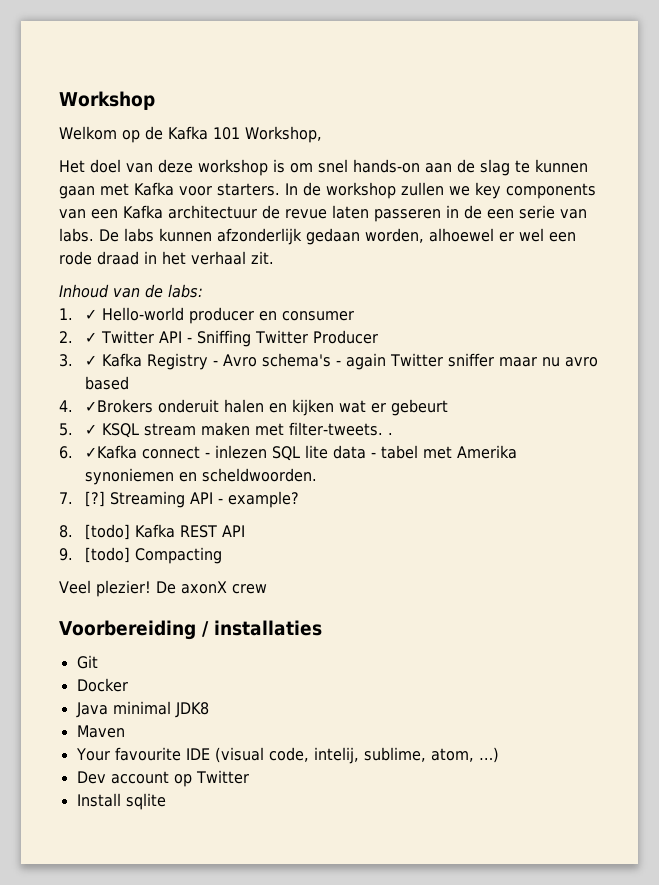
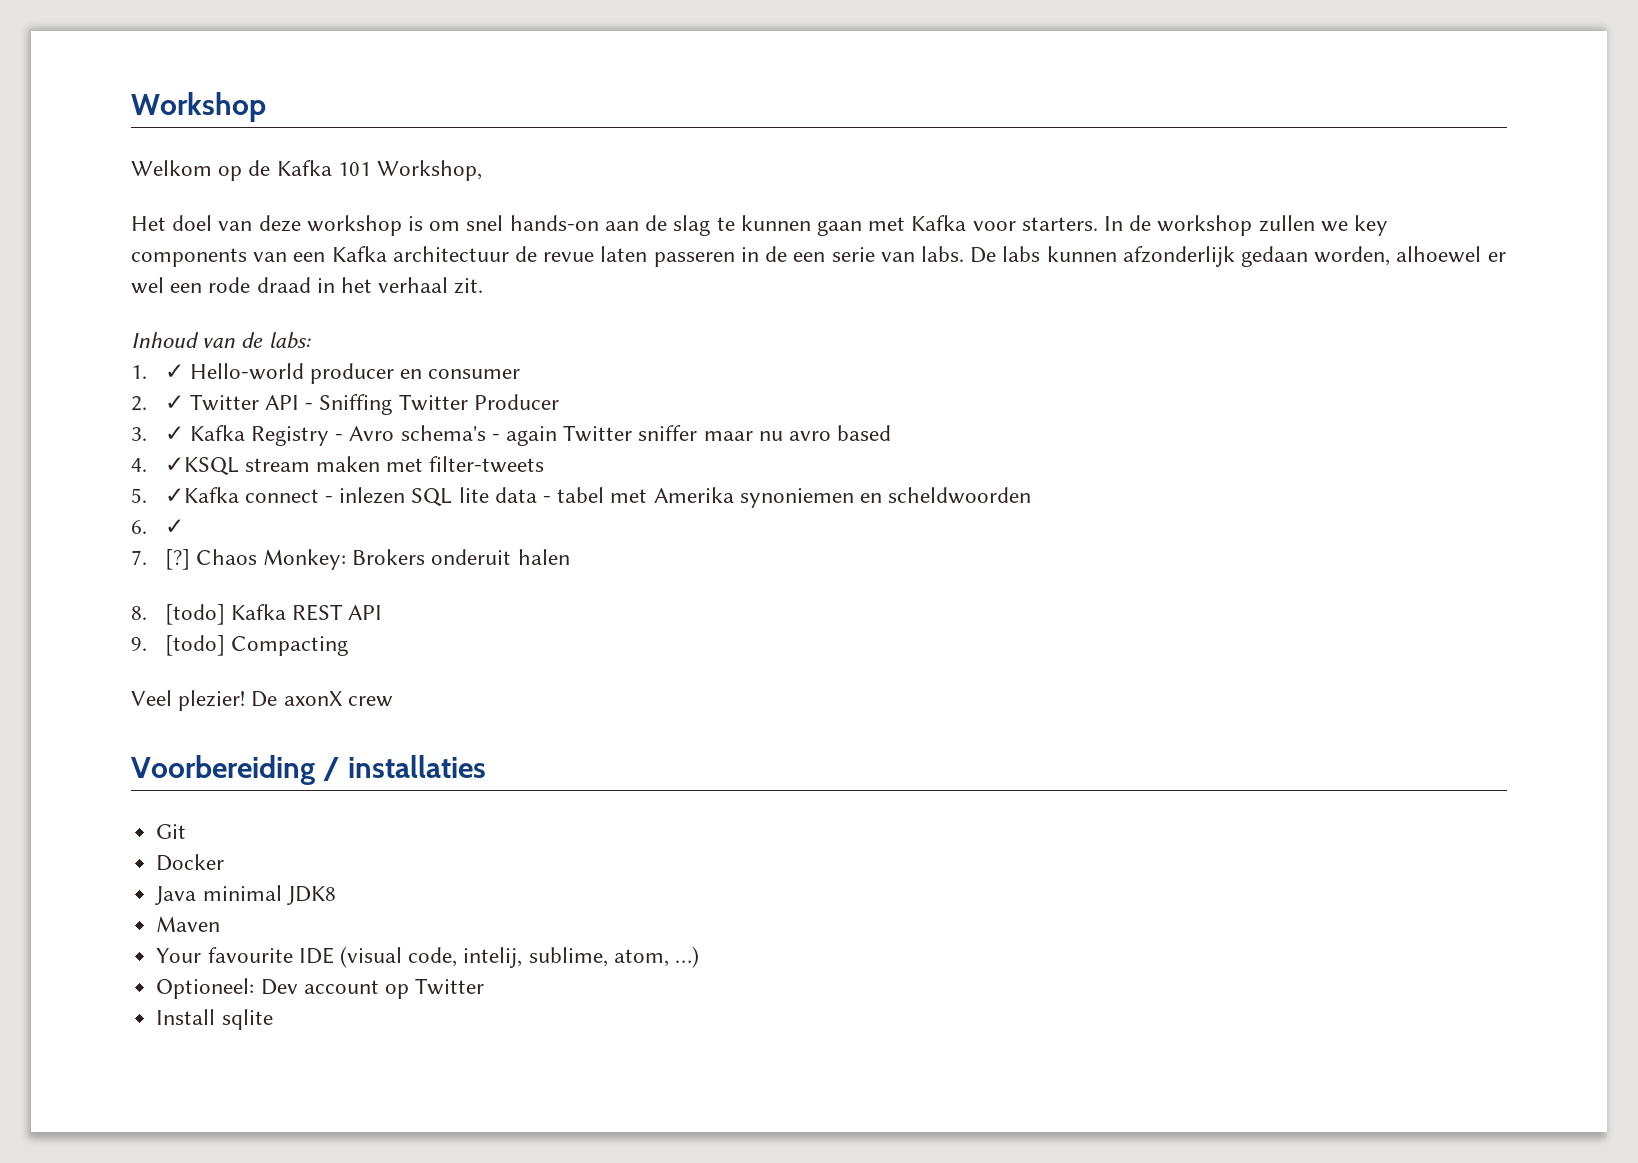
- 4. ✓Brokers onderuit halen en kijken wat er gebeurt
- 5. ✓ KSQL stream maken met filter-tweets. .
- 6. ✓Kafka connect - inlezen SQL lite data - tabel met Amerika synoniemen en scheldwoorden.
+ 4. ✓KSQL stream maken met filter-tweets
+ 5. ✓Kafka connect - inlezen SQL lite data - tabel met Amerika synoniemen en scheldwoorden
+ 6. ✓
- Streaming API - example?
+ Chaos Monkey: Brokers onderuit halen
- Dev account op Twitter
+ Optioneel: Dev account op Twitter

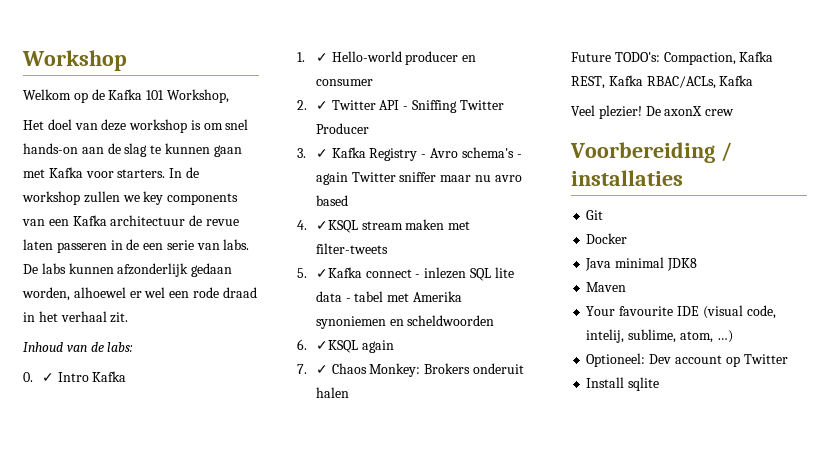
+ 0. ✓ Intro Kafka
- 6. ✓
+ 6. ✓KSQL again
- 7. [?] Chaos Monkey: Brokers onderuit halen
+ 7. ✓ Chaos Monkey: Brokers onderuit halen
- 8. [todo] Kafka REST API
- 9. [todo] Compacting
+ Future TODO's: Compaction, Kafka REST, Kafka RBAC/ACLs, Kafka

